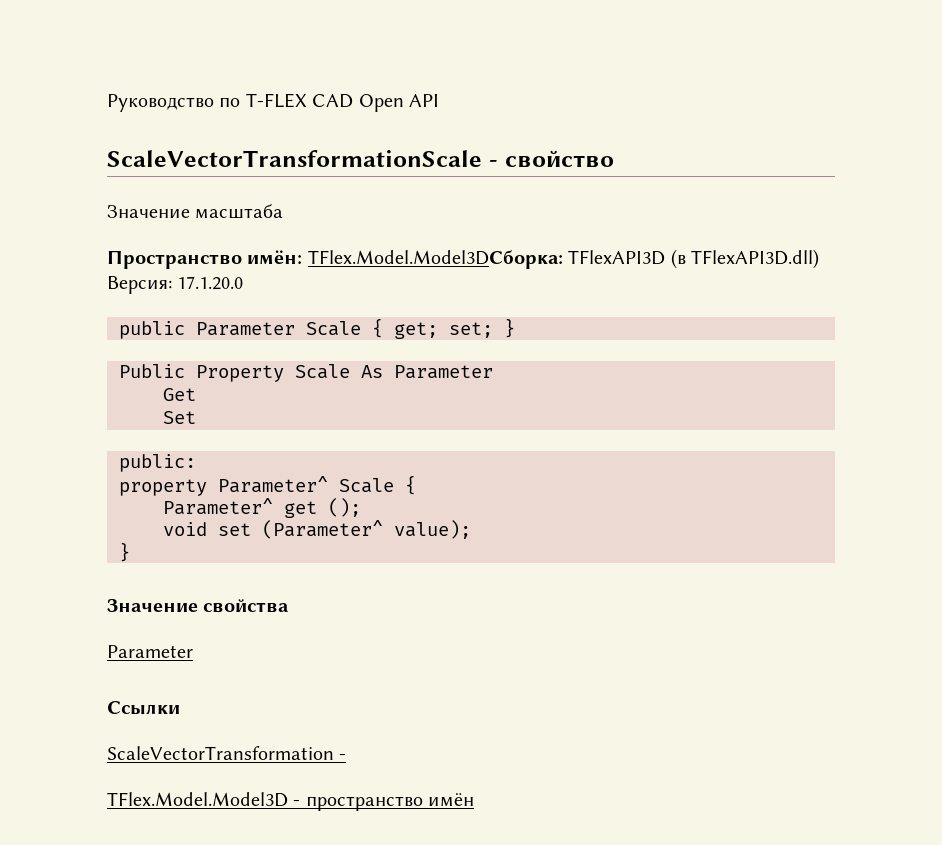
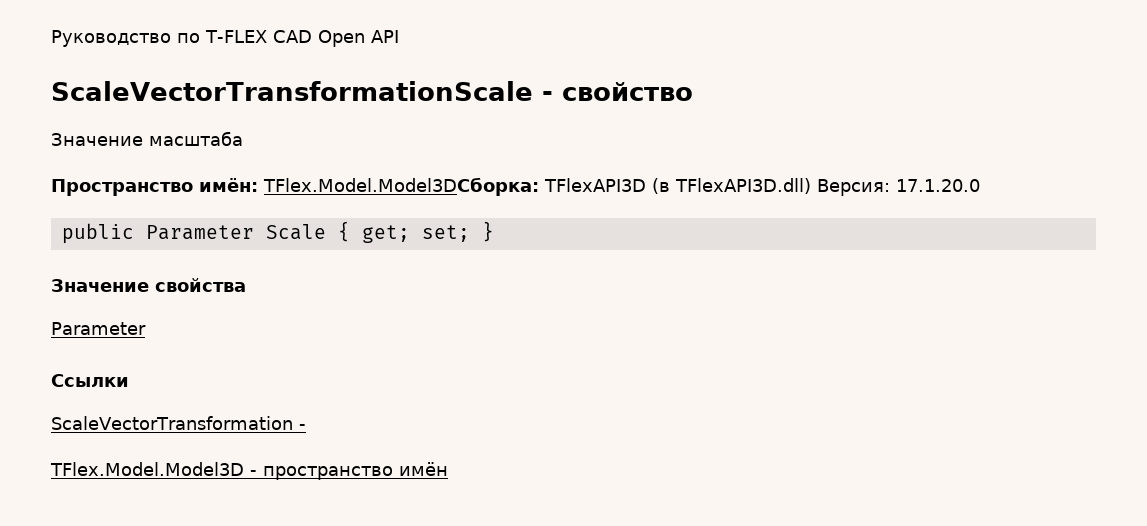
- Public Property Scale As Parameter
- Get
- Set
- public:
- property Parameter^ Scale {
- Parameter^ get ();
- void set (Parameter^ value);
- }

